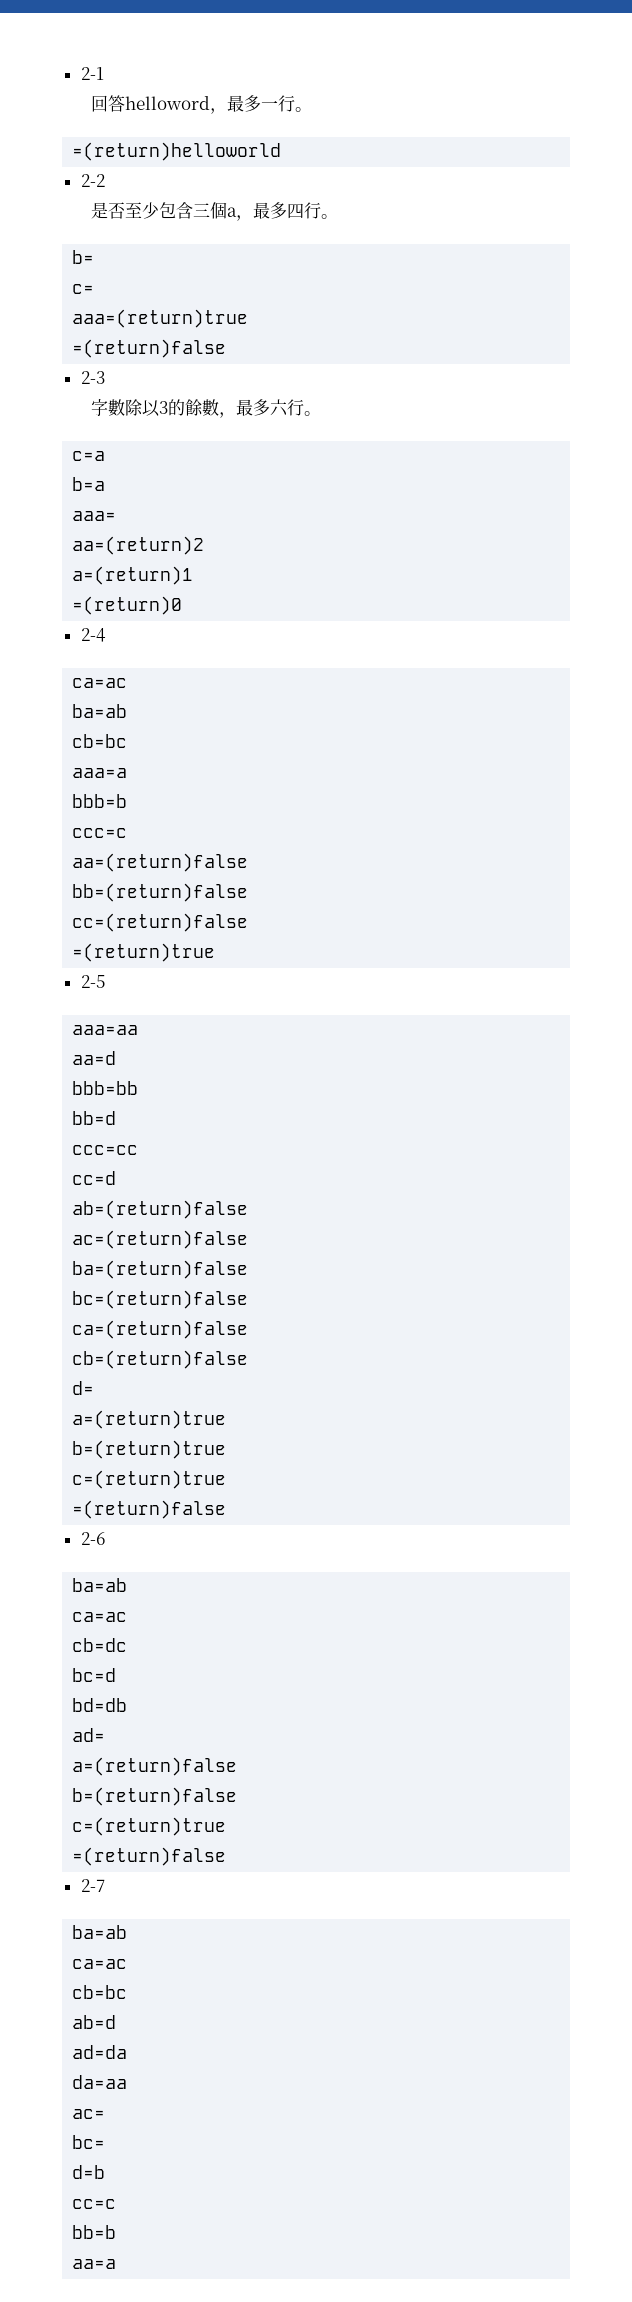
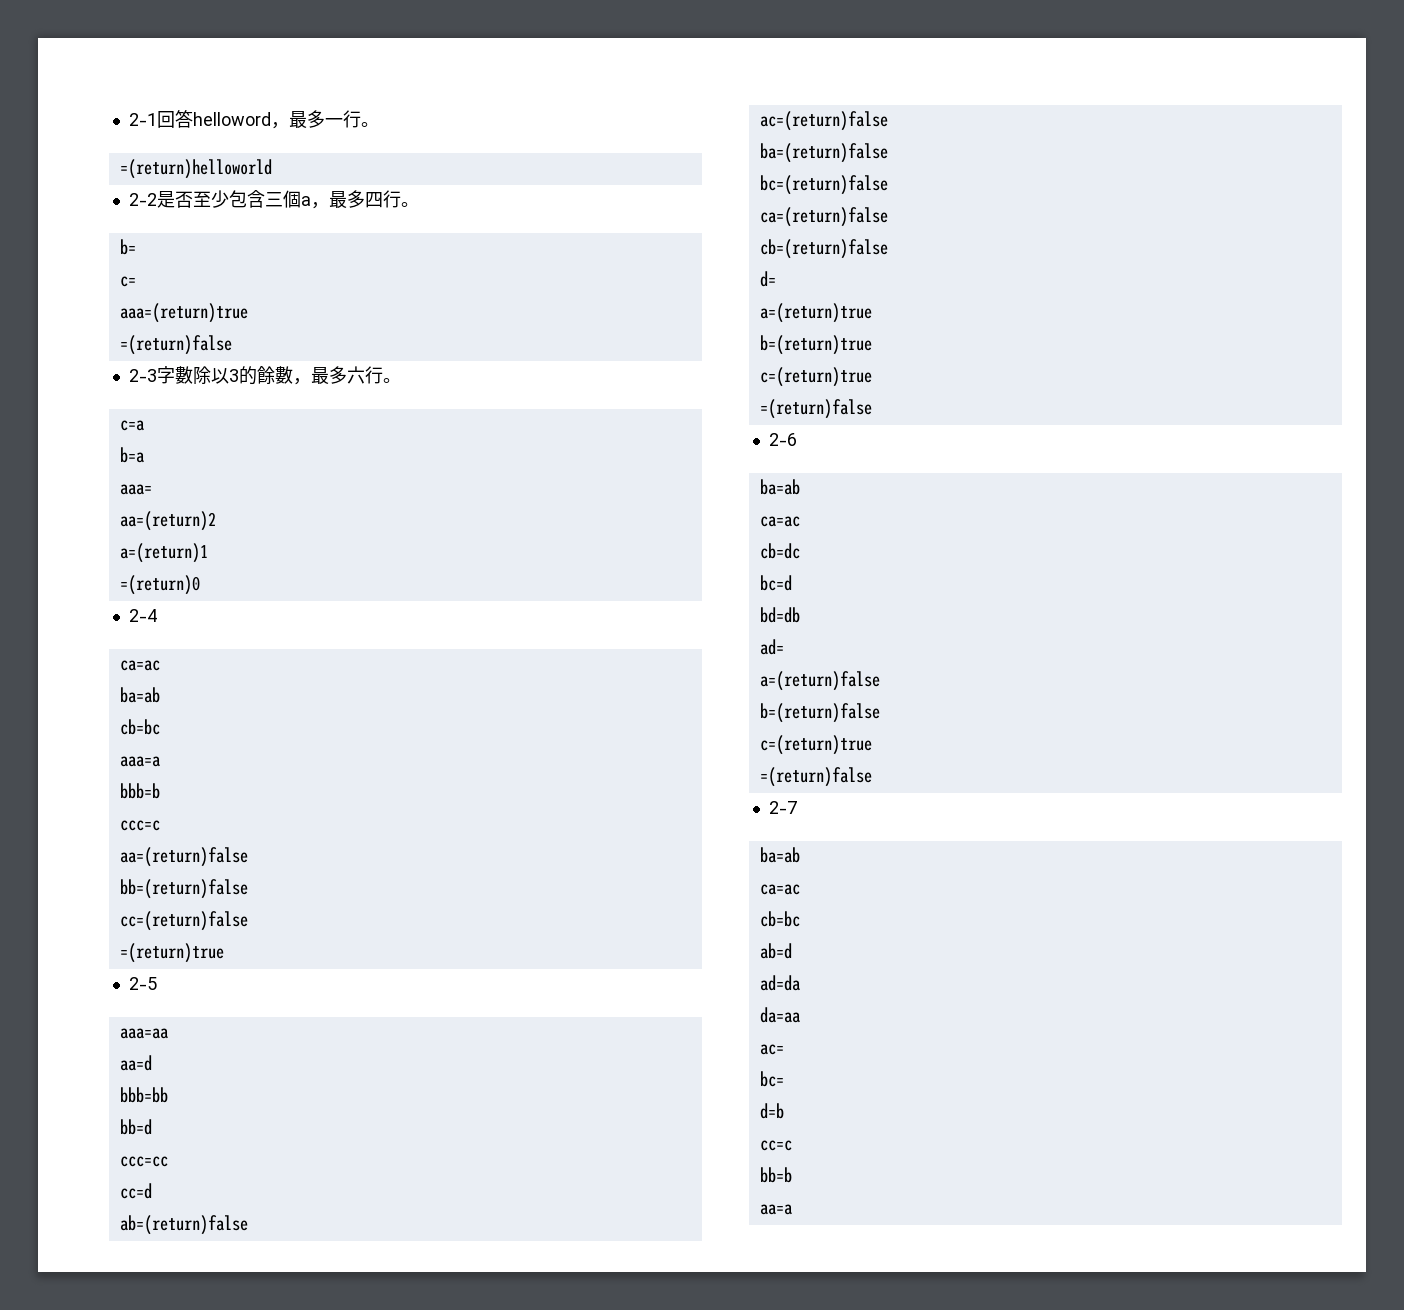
- 2-1
- 回答helloword，最多一行。
+ 2-1回答helloword，最多一行。
- 2-2
- 是否至少包含三個a，最多四行。
+ 2-2是否至少包含三個a，最多四行。
- 2-3
- 字數除以3的餘數，最多六行。
+ 2-3字數除以3的餘數，最多六行。

